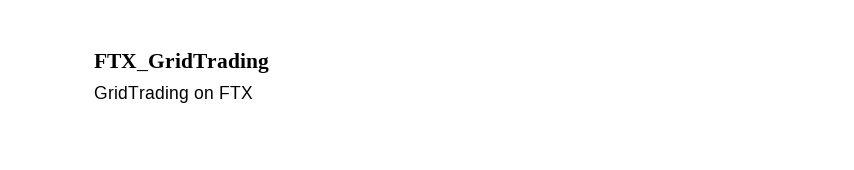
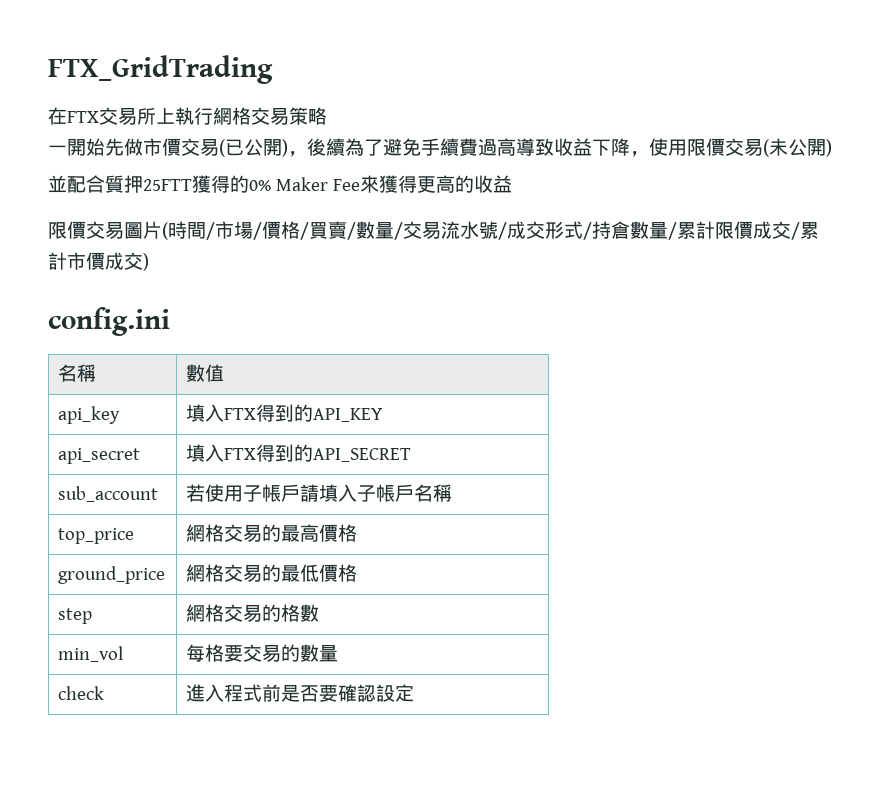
- GridTrading on FTX
+ 在FTX交易所上執行網格交易策略
+ 一開始先做市價交易(已公開)，後續為了避免手續費過高導致收益下降，使用限價交易(未公開)
+ 並配合質押25FTT獲得的0% Maker Fee來獲得更高的收益
+ 限價交易圖片(時間/市場/價格/買賣/數量/交易流水號/成交形式/持倉數量/累計限價成交/累計市價成交)
+ config.ini
+ 名稱 | 數值
+ api_key | 填入FTX得到的API_KEY
+ api_secret | 填入FTX得到的API_SECRET
+ sub_account | 若使用子帳戶請填入子帳戶名稱
+ top_price | 網格交易的最高價格
+ ground_price | 網格交易的最低價格
+ step | 網格交易的格數
+ min_vol | 每格要交易的數量
+ check | 進入程式前是否要確認設定

